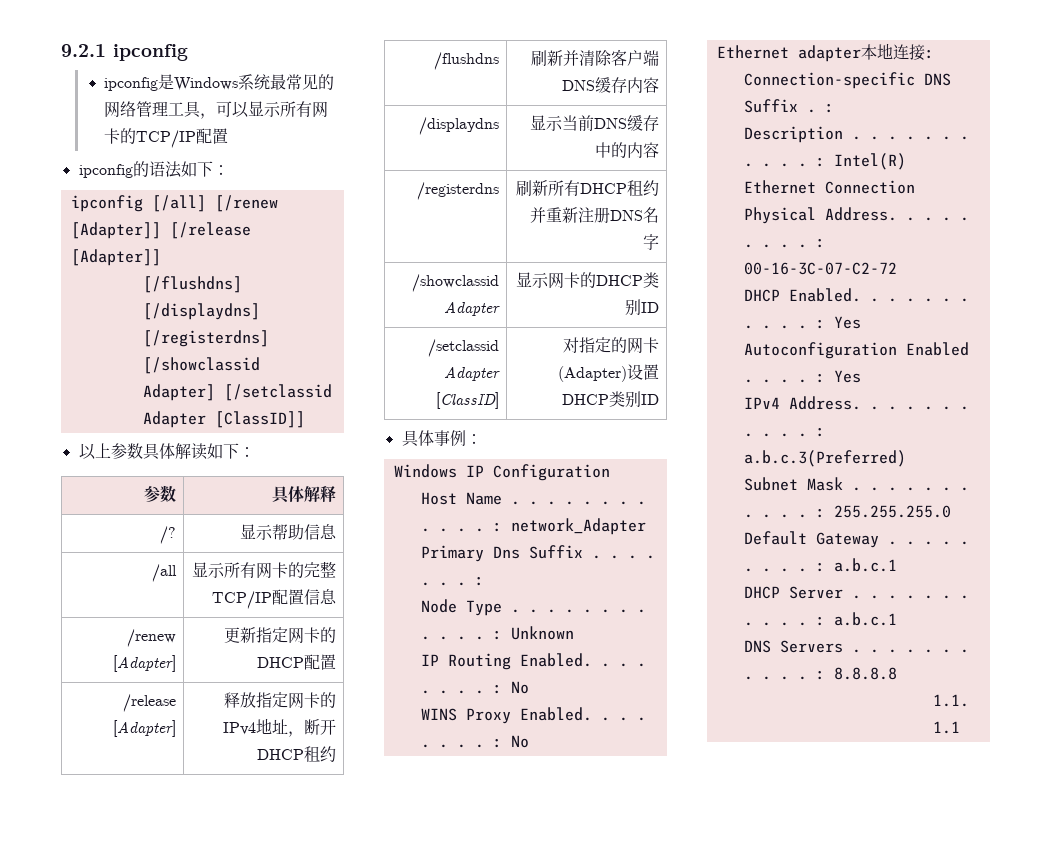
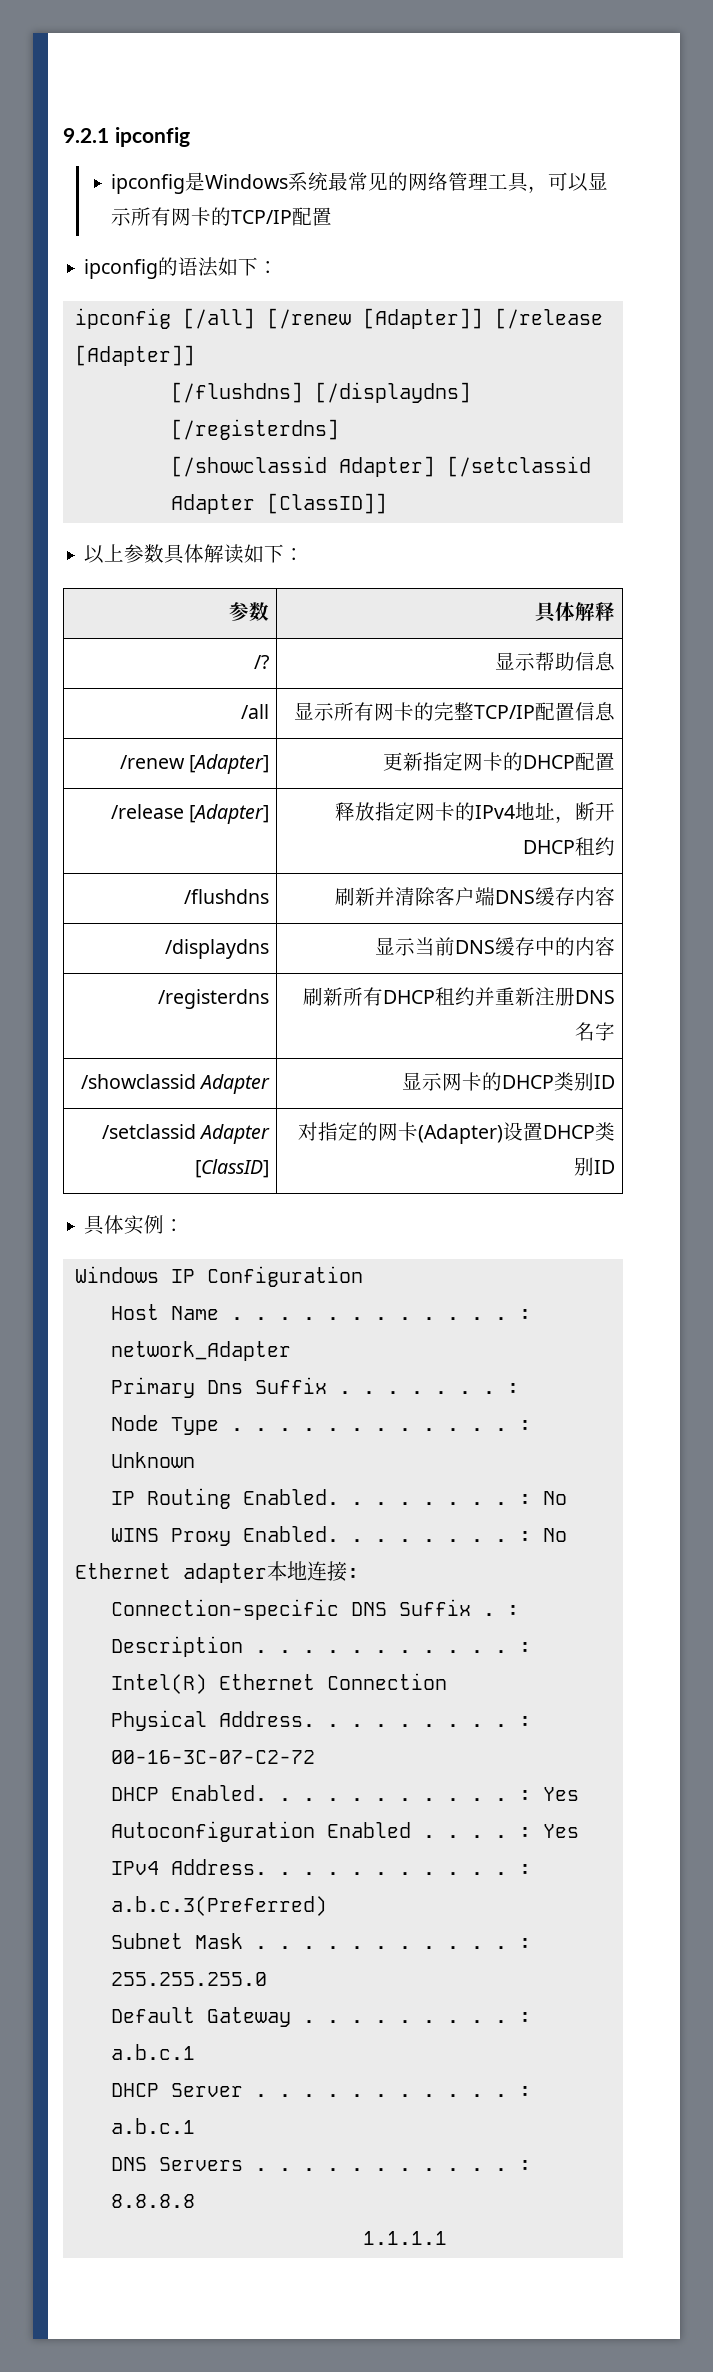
- 具体事例：
+ 具体实例：

